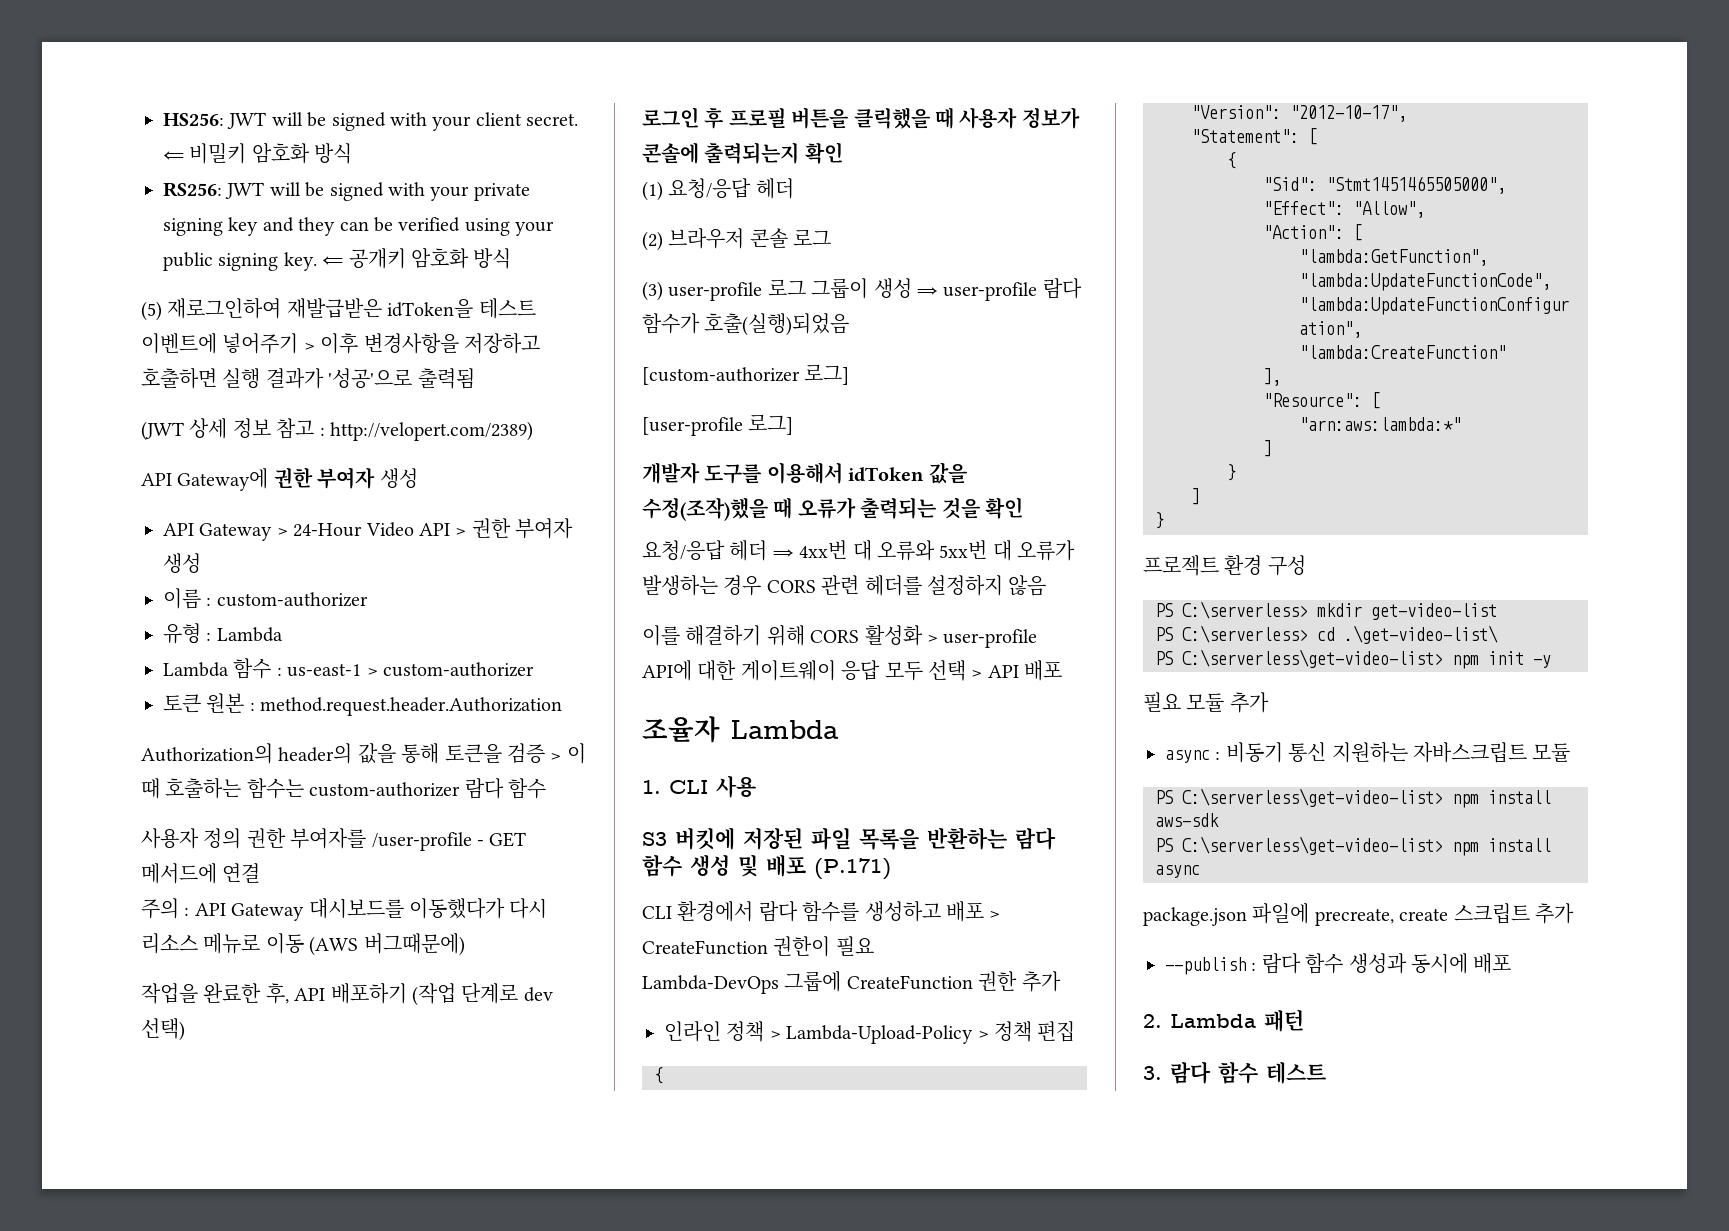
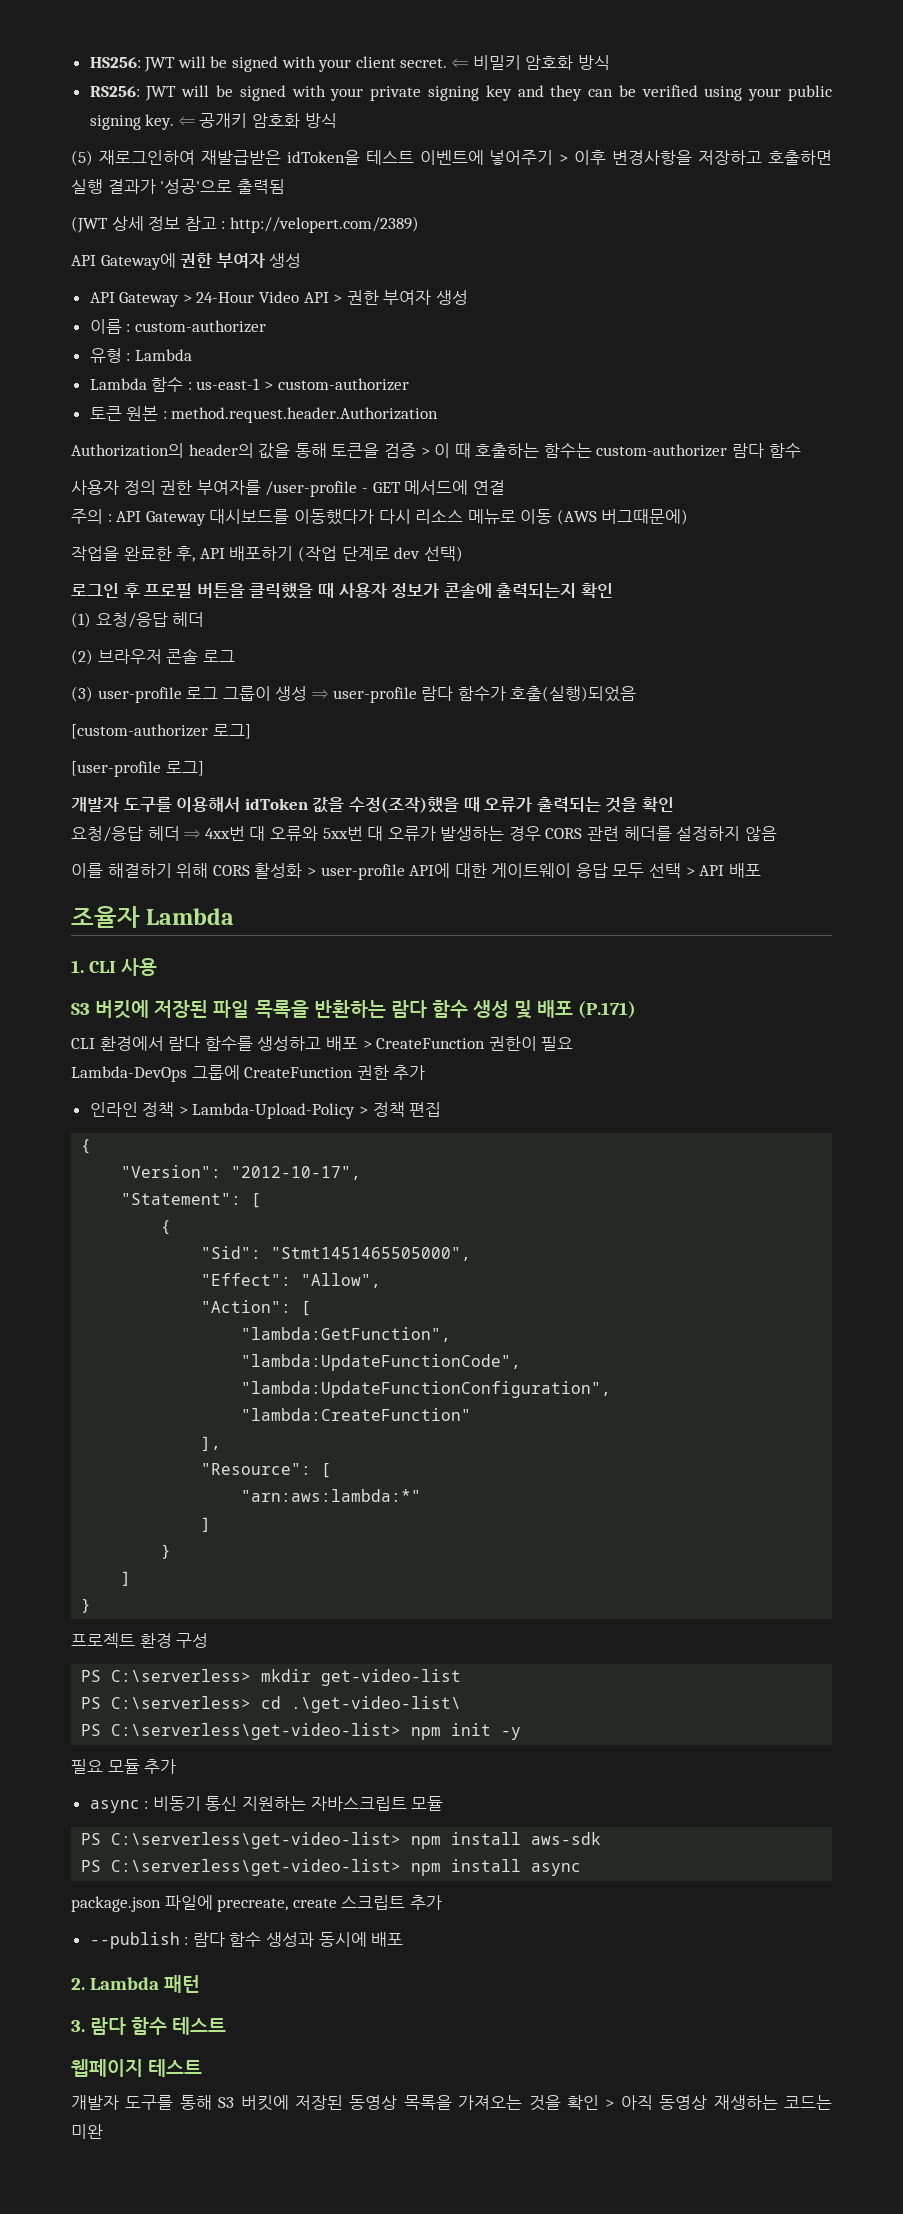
+ 웹페이지 테스트
+ 개발자 도구를 통해 S3 버킷에 저장된 동영상 목록을 가져오는 것을 확인 > 아직 동영상 재생하는 코드는 미완

